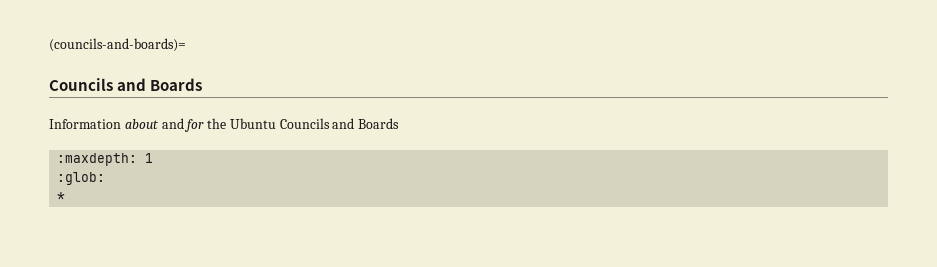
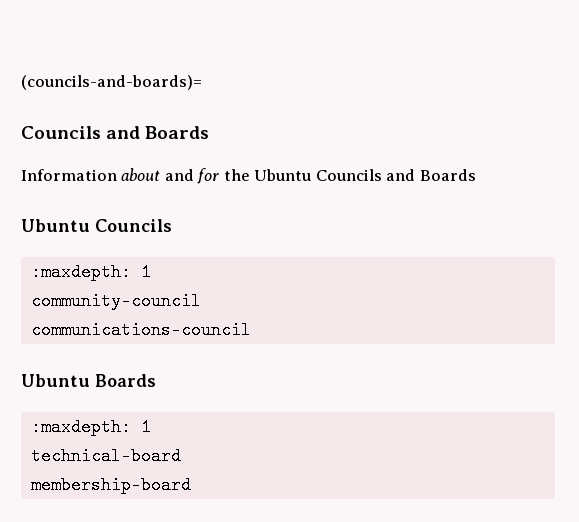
  Information about and for the Ubuntu Councils and Boards
+ Ubuntu Councils
  :maxdepth: 1
- :glob:
- *
+ community-council
+ communications-council
+ Ubuntu Boards
+ :maxdepth: 1
+ technical-board
+ membership-board

